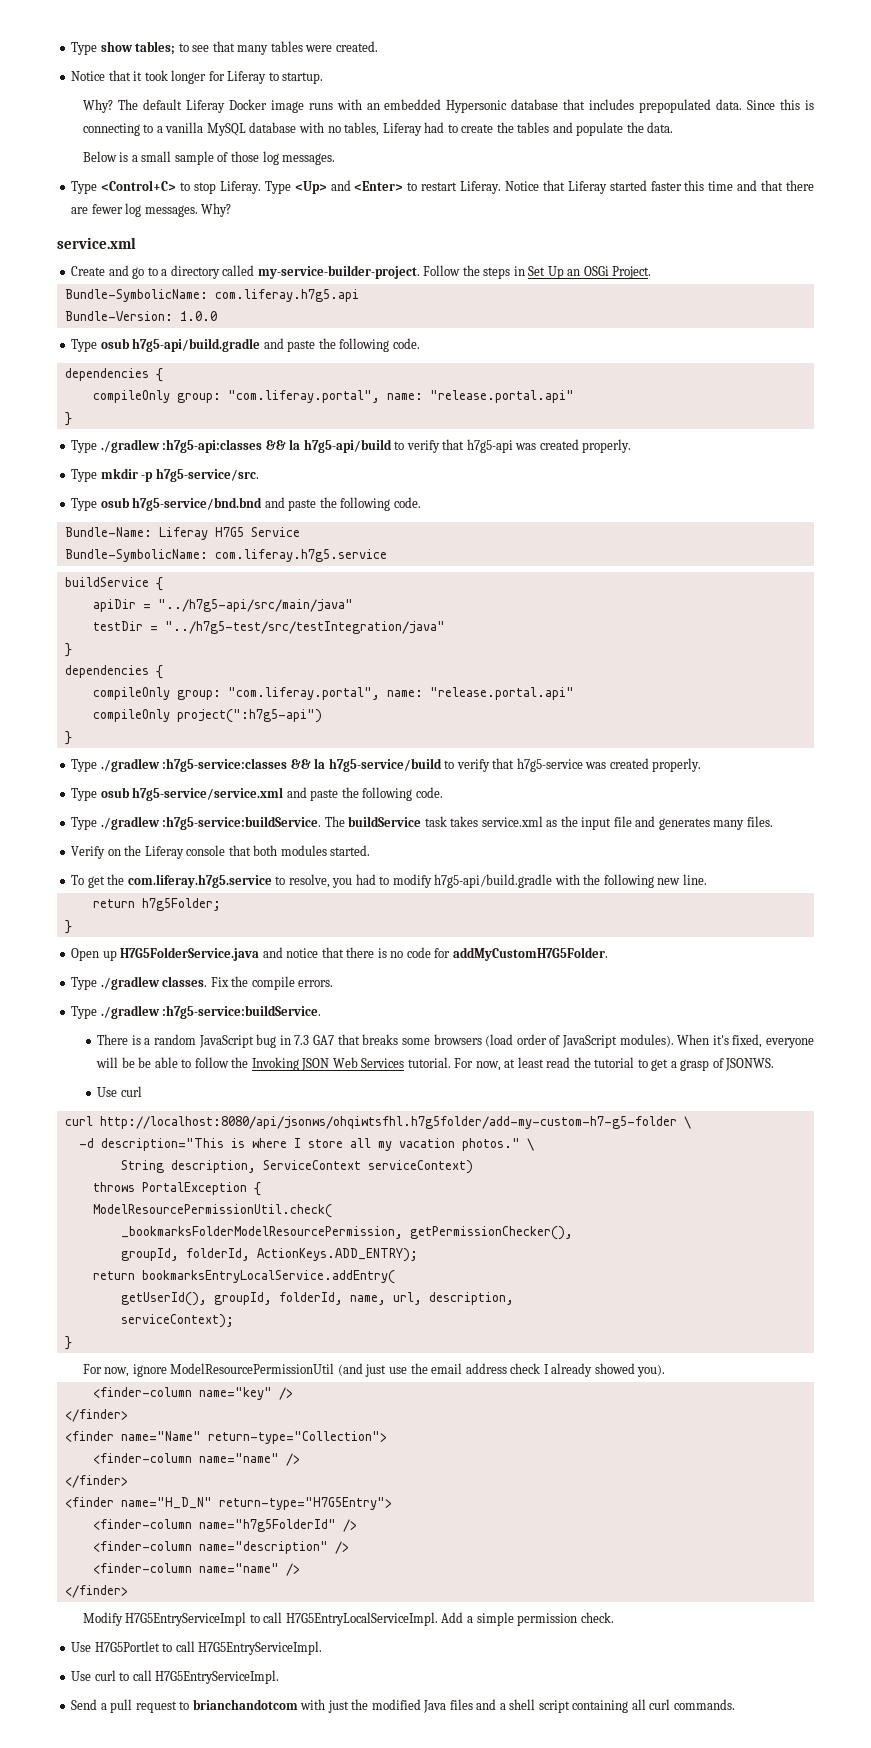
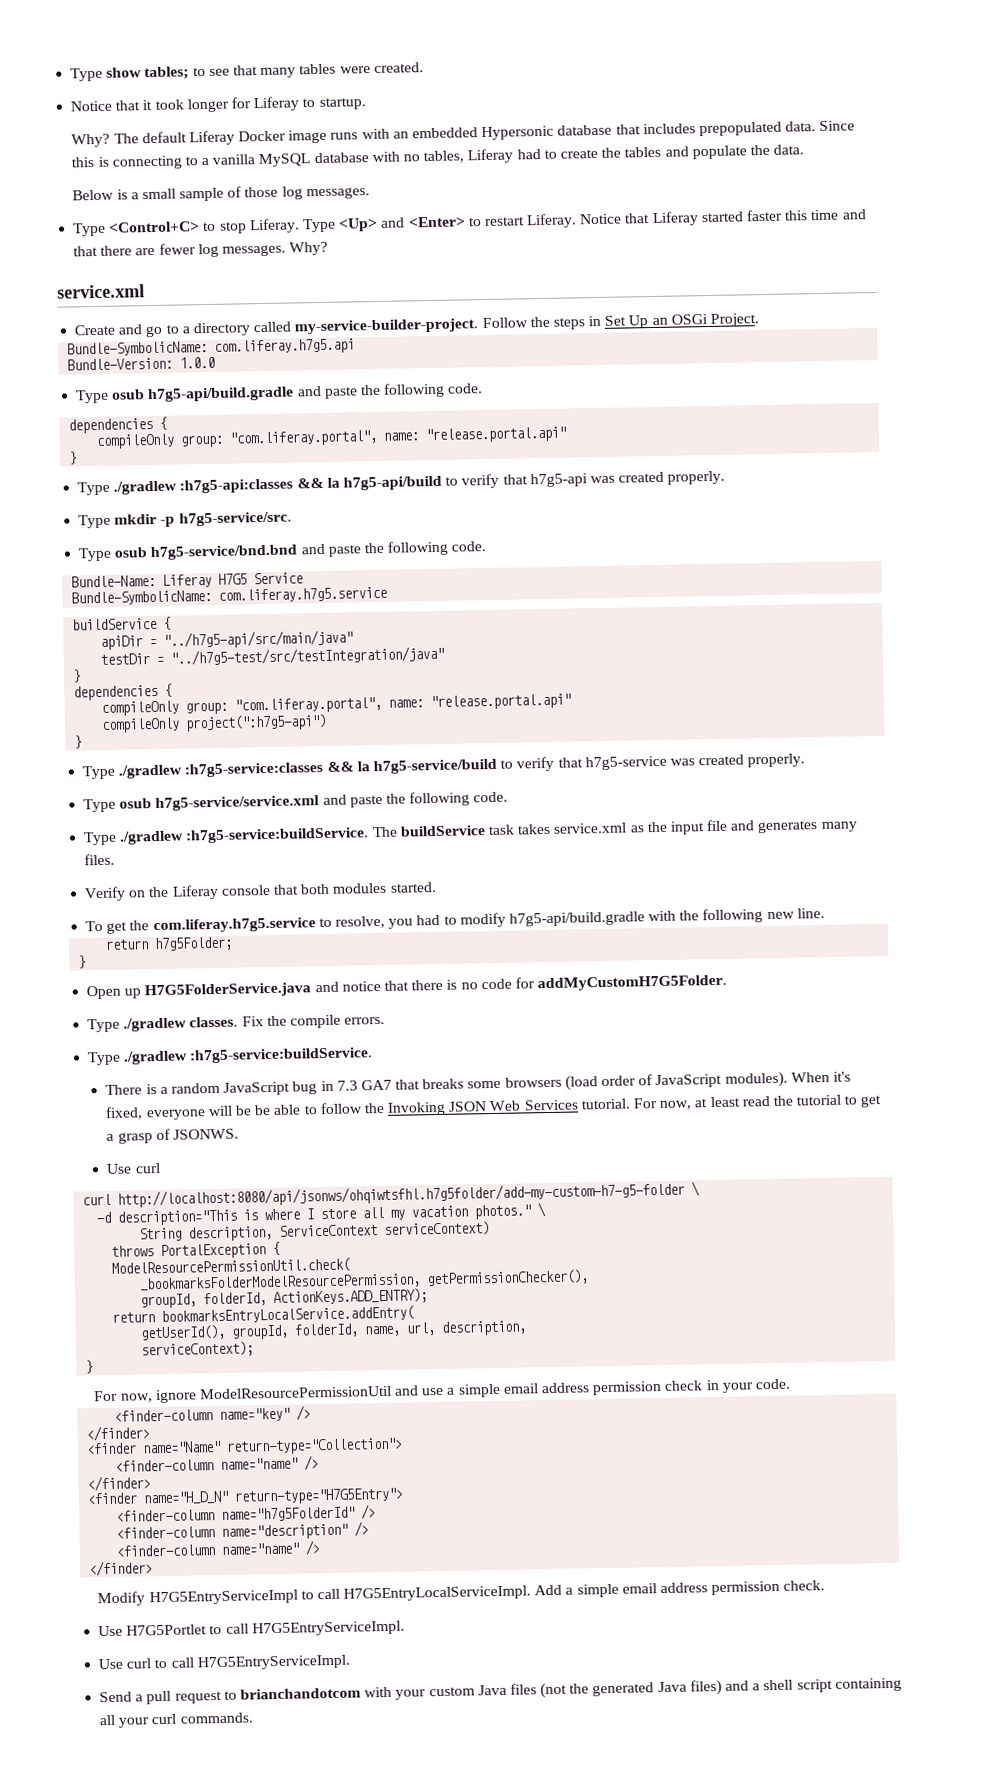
- For now, ignore ModelResourcePermissionUtil (and just use the email address check I already showed you).
+ For now, ignore ModelResourcePermissionUtil and use a simple email address permission check in your code.
- Add a simple permission check.
+ Add a simple email address permission check.
- Send a pull request to brianchandotcom with just the modified Java files and a shell script containing all curl commands.
+ Send a pull request to brianchandotcom with your custom Java files (not the generated Java files) and a shell script containing all your curl commands.

